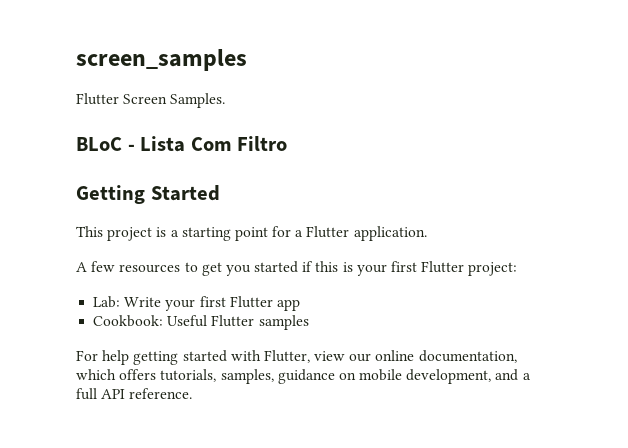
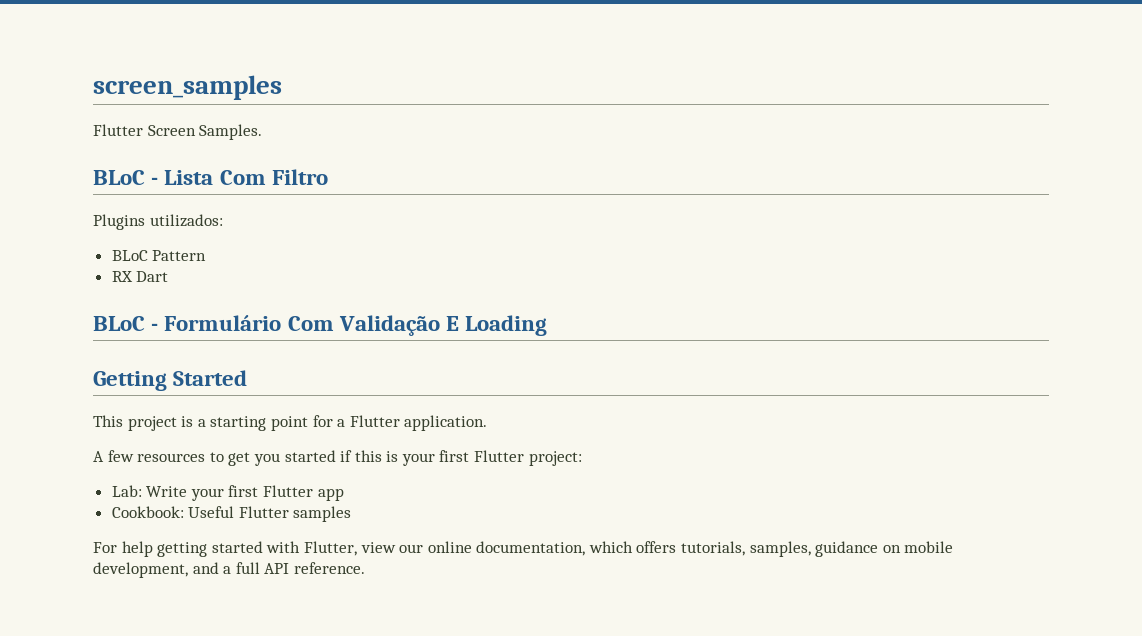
+ Plugins utilizados:
+ BLoC Pattern
+ RX Dart
+ BLoC - Formulário Com Validação E Loading

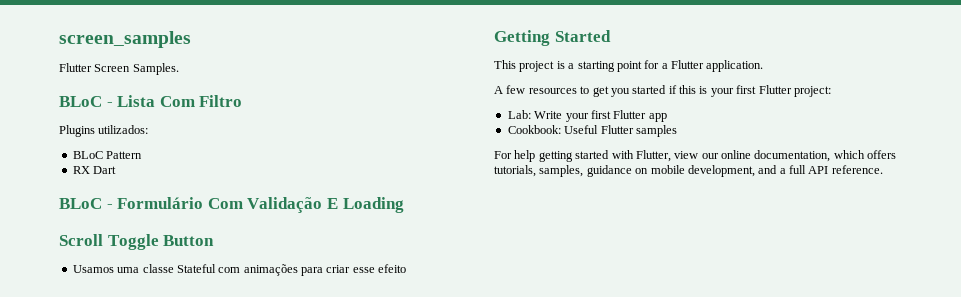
+ Scroll Toggle Button
+ Usamos uma classe Stateful com animações para criar esse efeito

